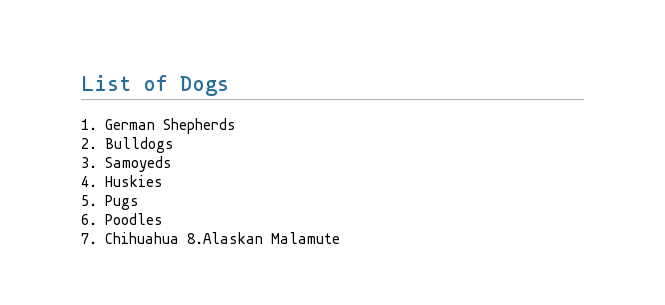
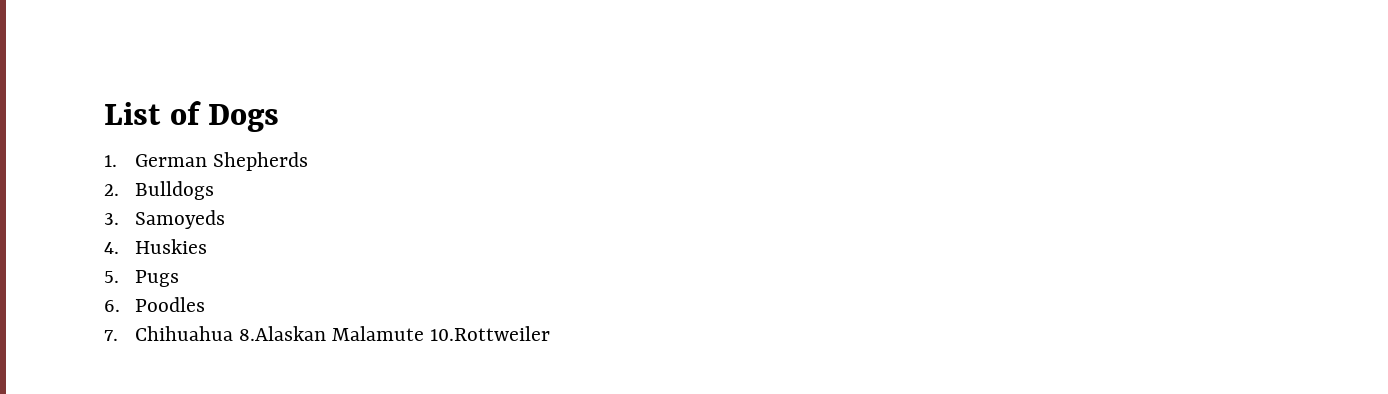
- 7. Chihuahua 8.Alaskan Malamute
+ 7. Chihuahua 8.Alaskan Malamute 10.Rottweiler

